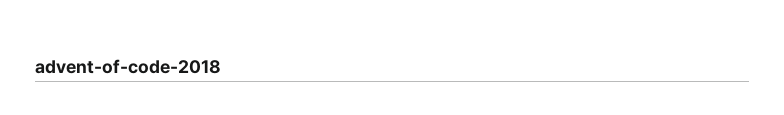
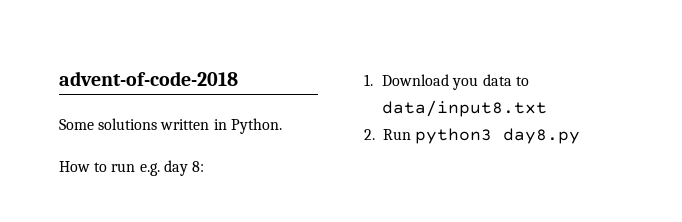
+ Some solutions written in Python.
+ How to run e.g. day 8:
+ 1. Download you data to data/input8.txt
+ 2. Run python3 day8.py

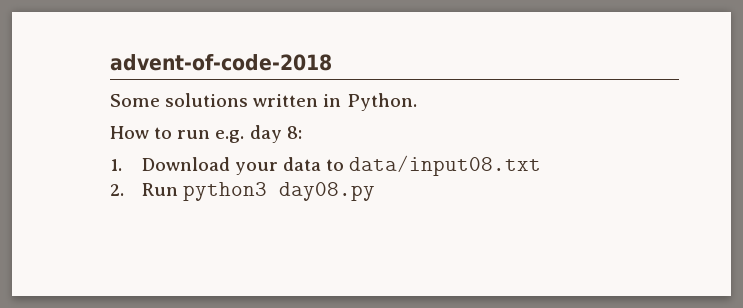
- 1. Download you data to data/input8.txt
+ 1. Download your data to data/input08.txt
- 2. Run python3 day8.py
+ 2. Run python3 day08.py

